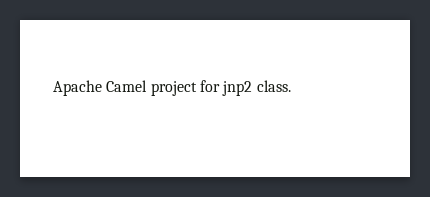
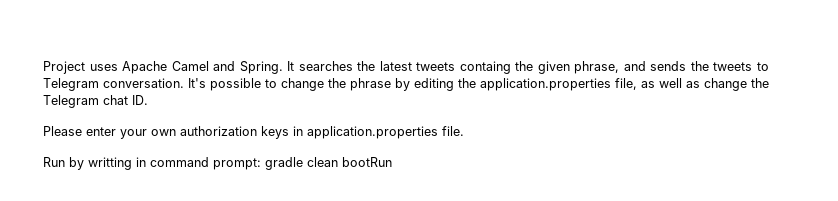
- Apache Camel project for jnp2 class.
+ Project uses Apache Camel and Spring. It searches the latest tweets containg the given phrase, and sends the tweets to Telegram conversation. It's possible to change the phrase by editing the application.properties file, as well as change the Telegram chat ID.
+ Please enter your own authorization keys in application.properties file.
+ Run by writting in command prompt: gradle clean bootRun

